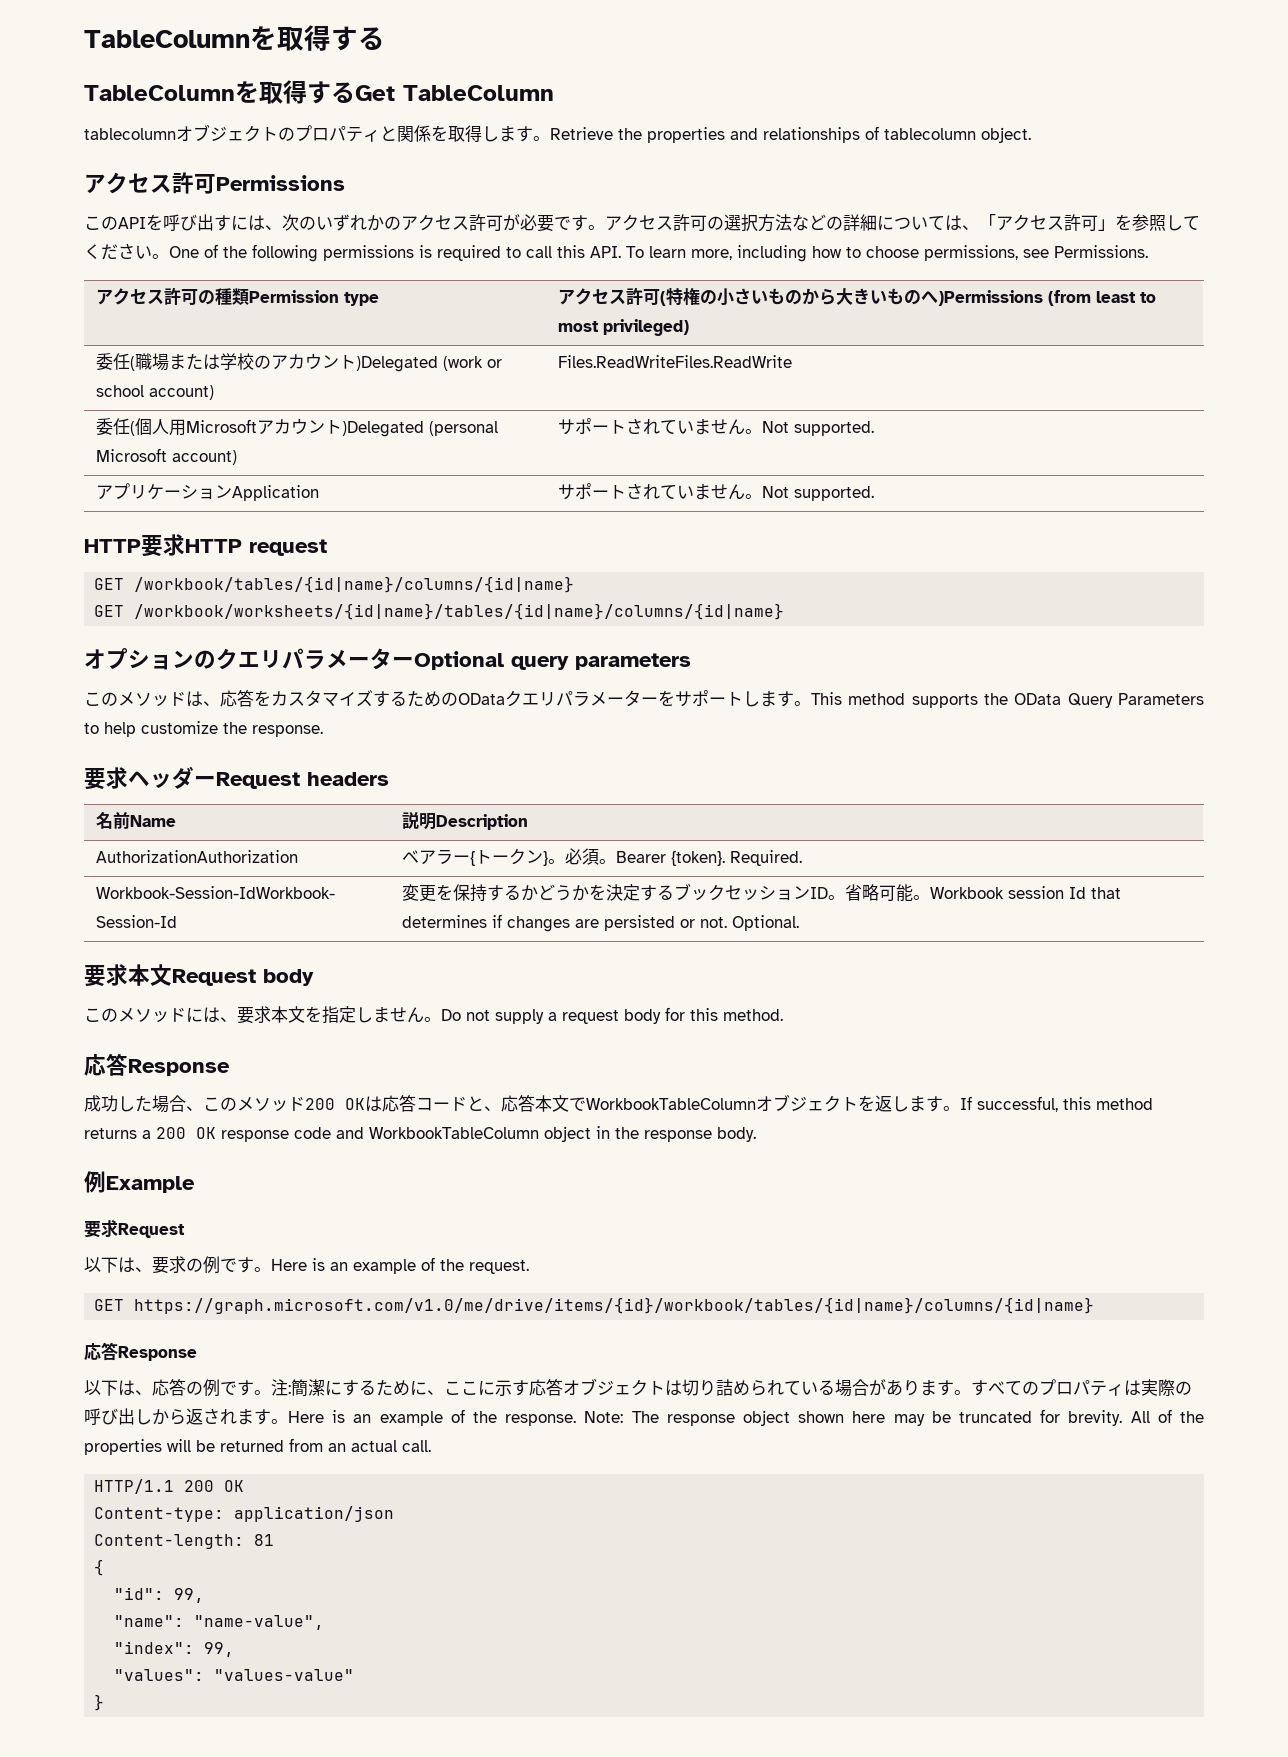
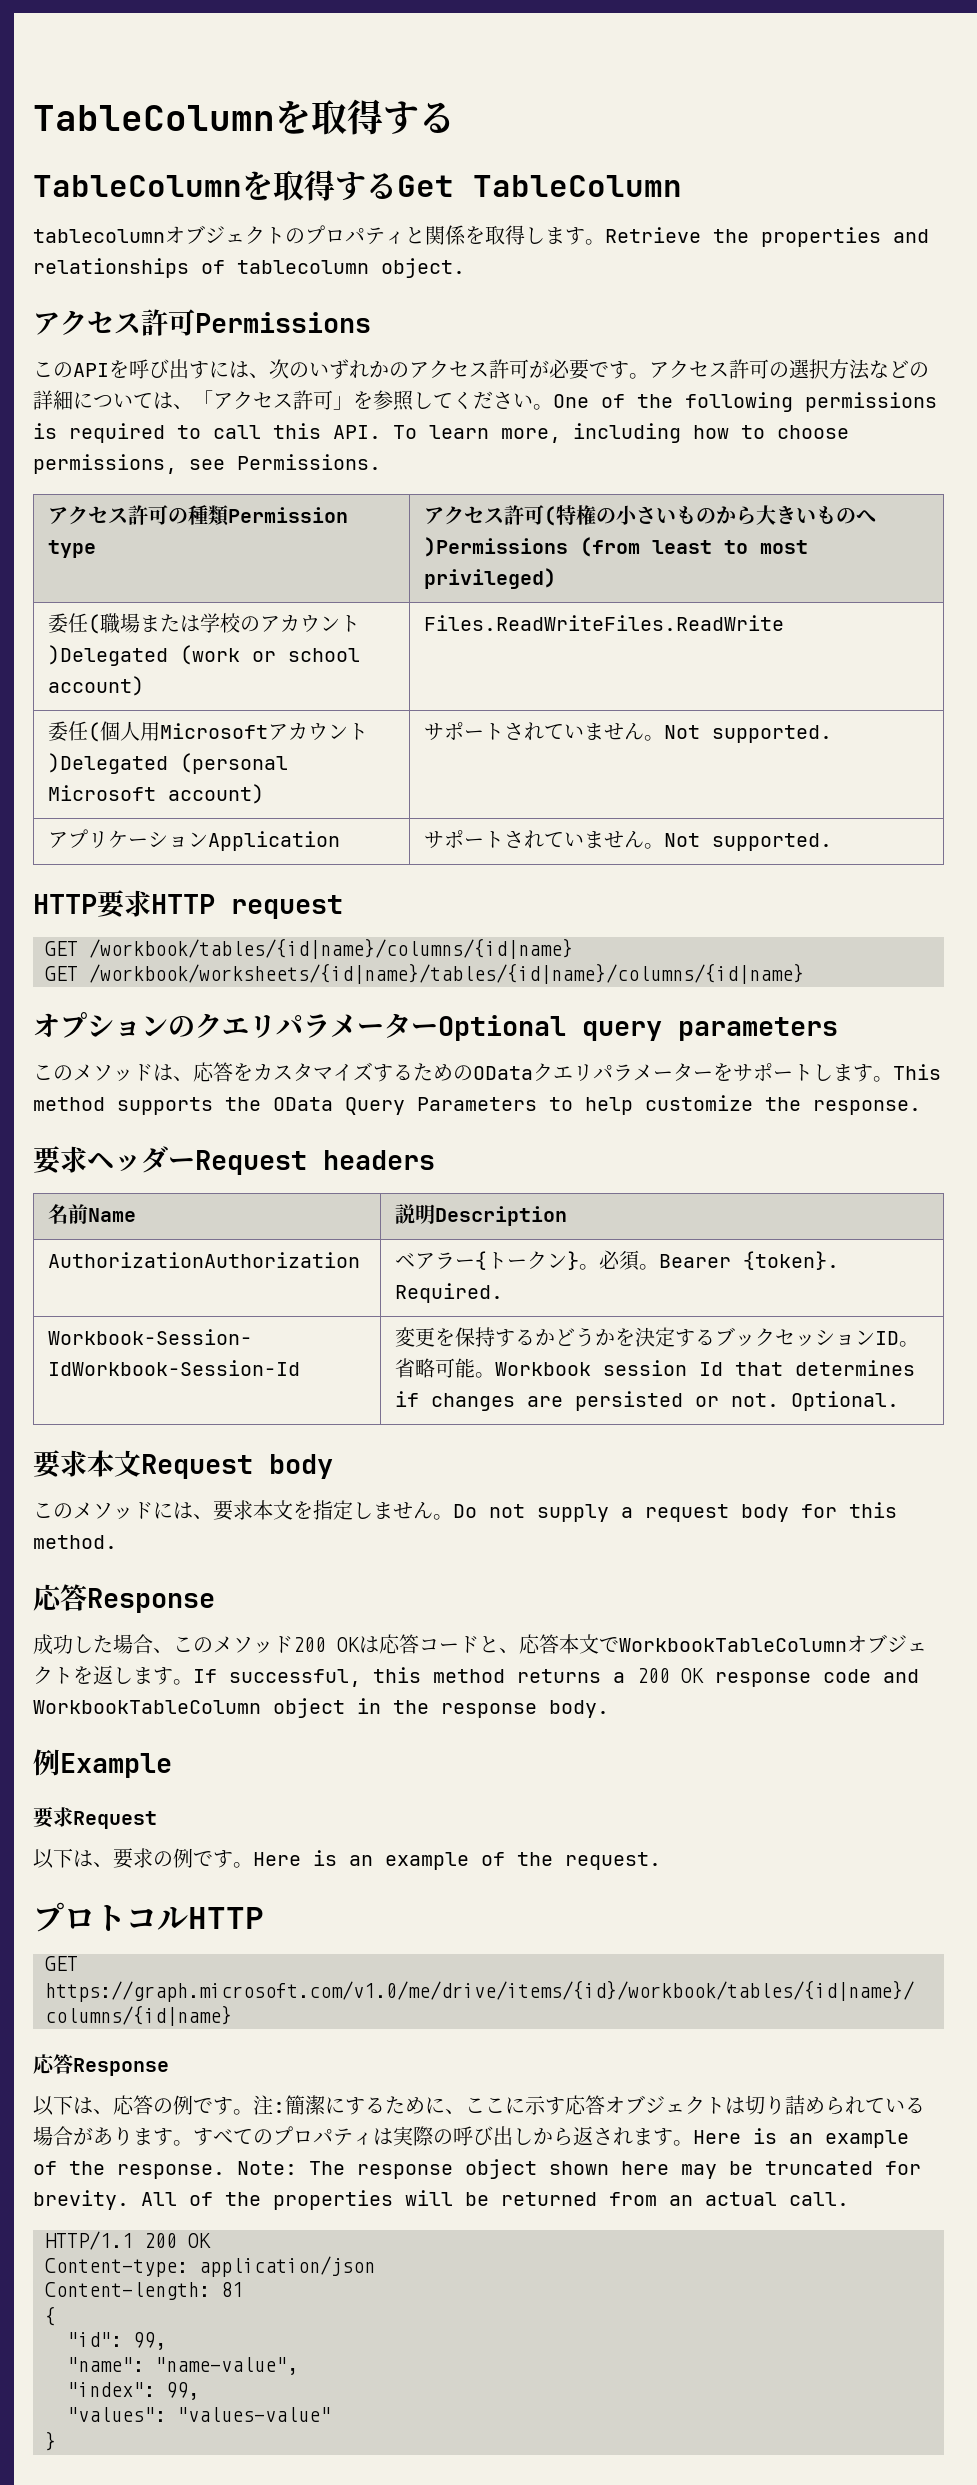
+ プロトコルHTTP

